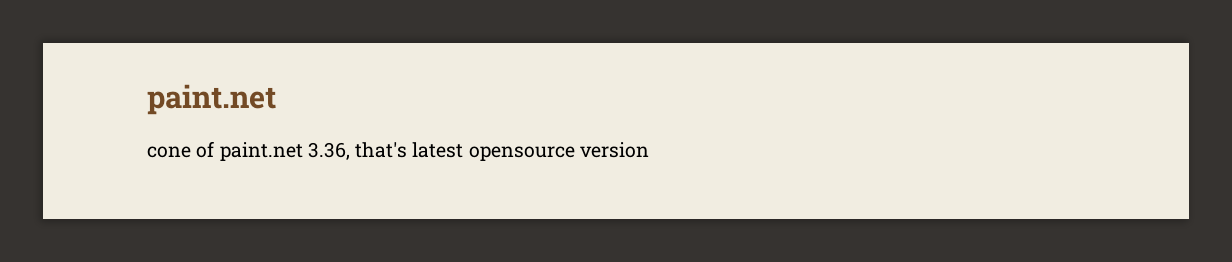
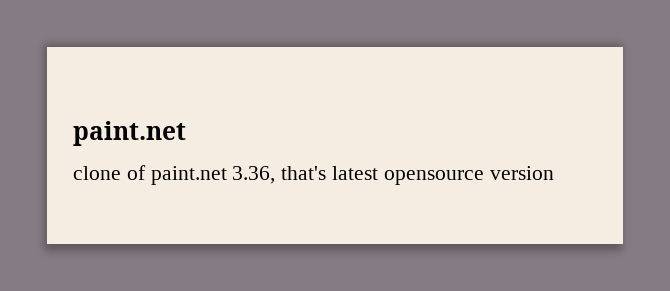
- cone of paint.net 3.36, that's latest opensource version
+ clone of paint.net 3.36, that's latest opensource version

